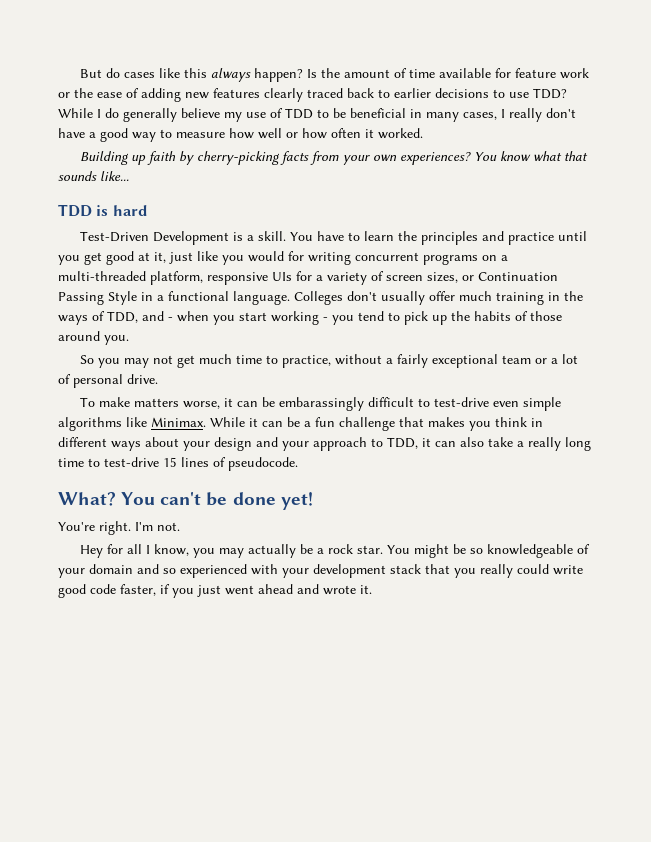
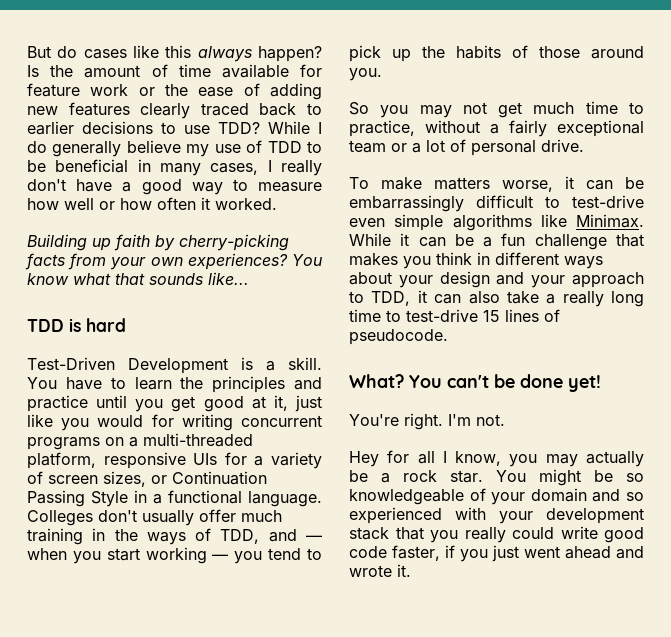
- Colleges don't usually offer much training in the ways of TDD, and - when you start working - you tend to pick up the habits of those around you.
+ Colleges don't usually offer much training in the ways of TDD, and — when you start working — you tend to pick up the habits of those around you.
- To make matters worse, it can be embarassingly difficult to test-drive even simple algorithms like Minimax.
+ To make matters worse, it can be embarrassingly difficult to test-drive even simple algorithms like Minimax.

